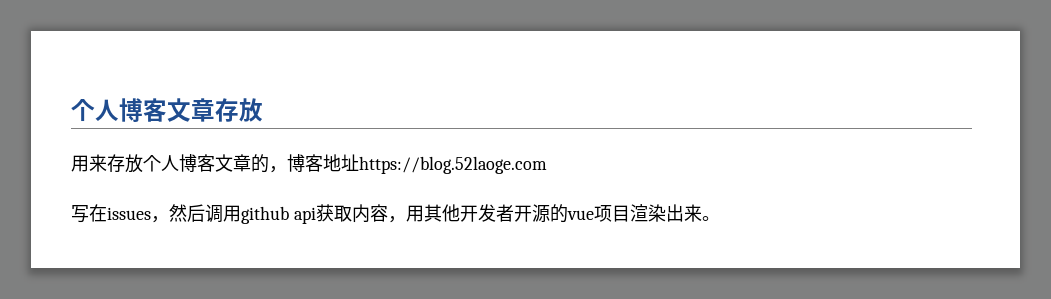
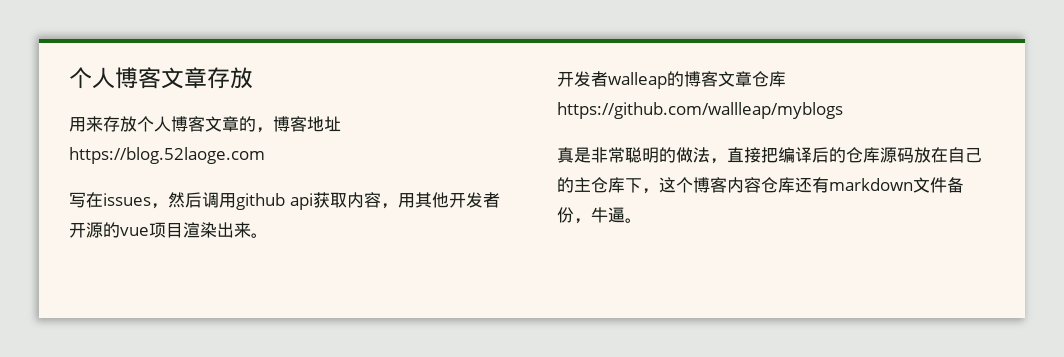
+ 开发者walleap的博客文章仓库https://github.com/wallleap/myblogs
+ 真是非常聪明的做法，直接把编译后的仓库源码放在自己的主仓库下，这个博客内容仓库还有markdown文件备份，牛逼。

